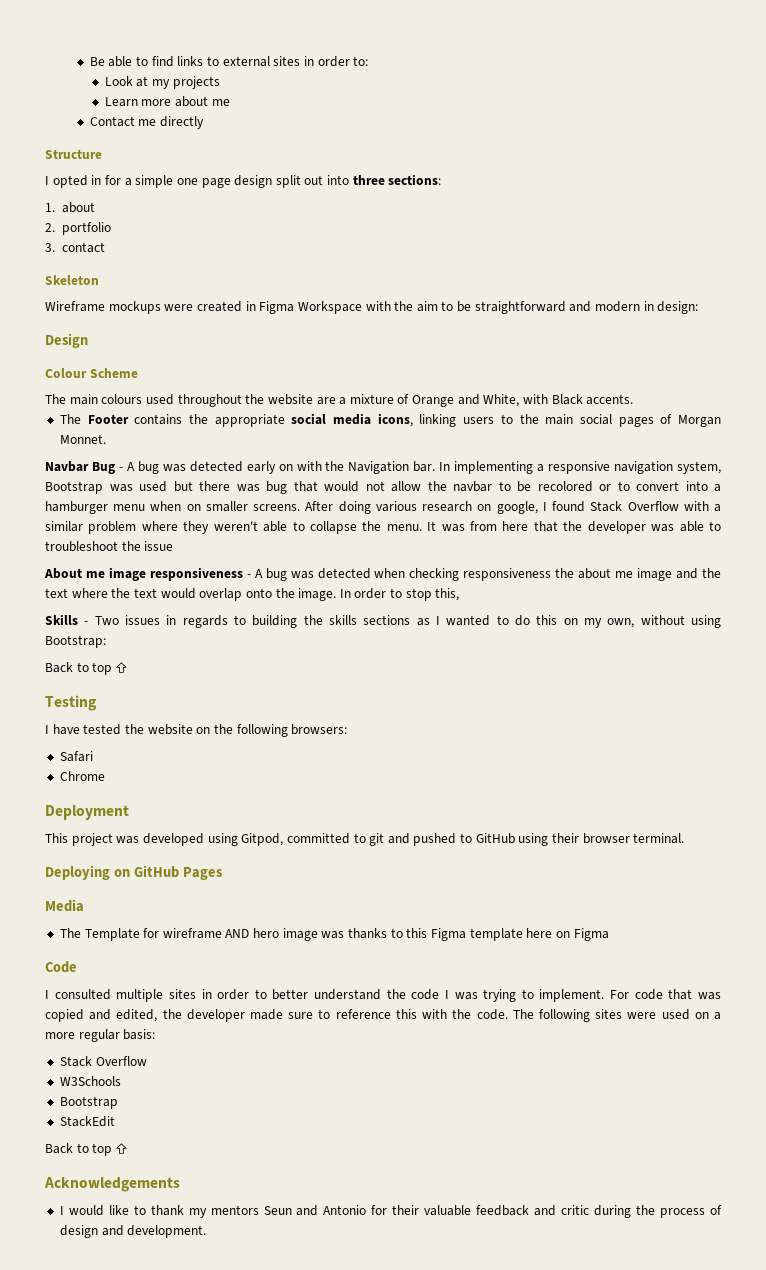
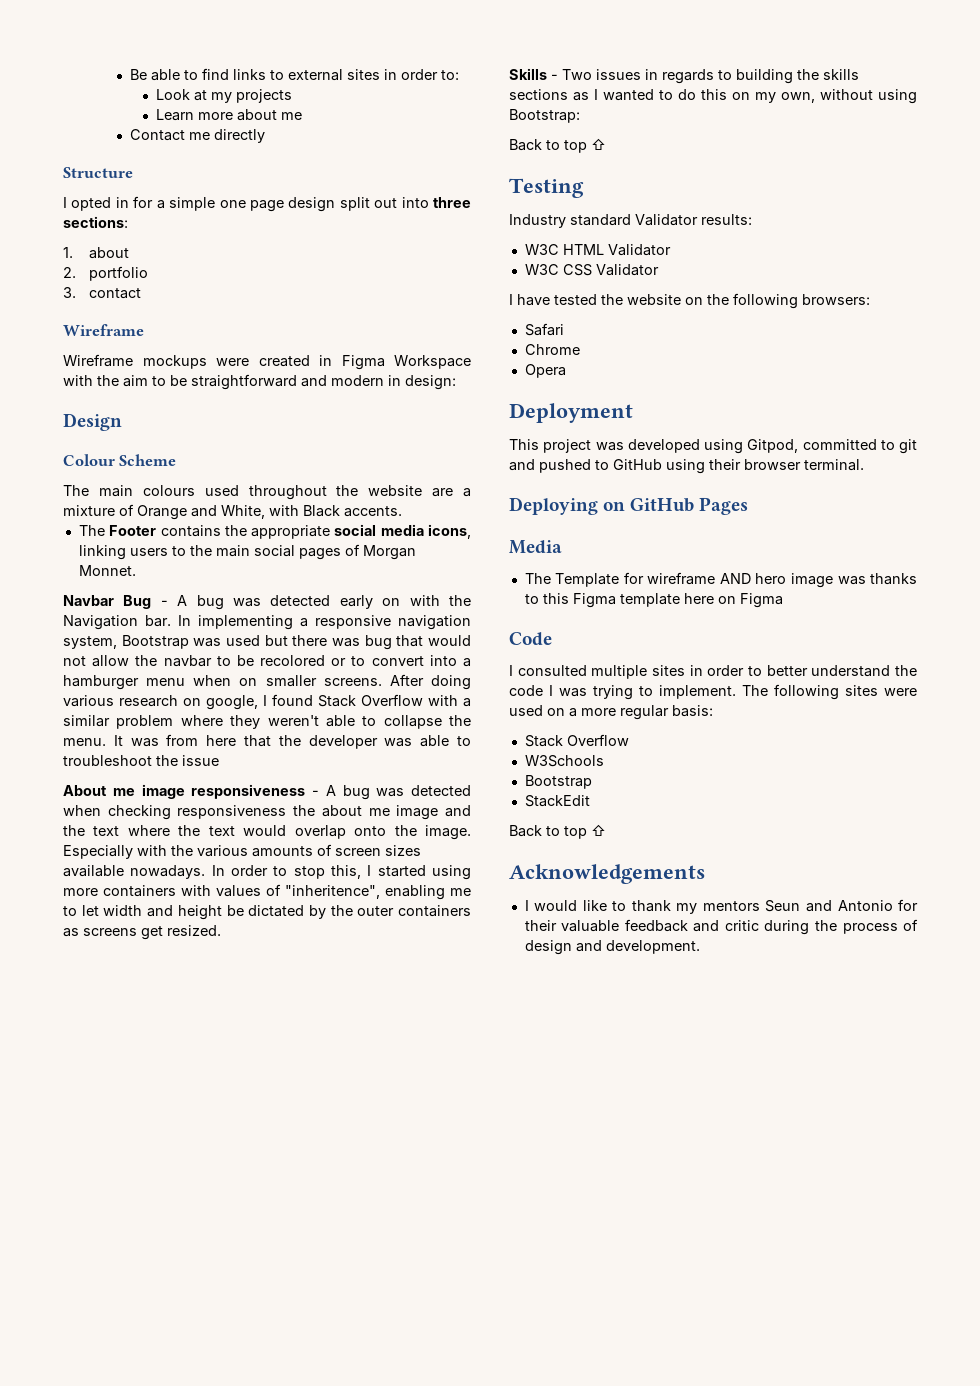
  3. contact
- Skeleton
+ Wireframe
+ Especially with the various amounts of screen sizes available nowadays.
- In order to stop this,
+ In order to stop this, I started using more containers with values of "inheritence", enabling me to let width and height be dictated by the outer containers as screens get resized.
+ Industry standard Validator results:
+ W3C HTML Validator
+ W3C CSS Validator
+ Opera
- For code that was copied and edited, the developer made sure to reference this with the code.

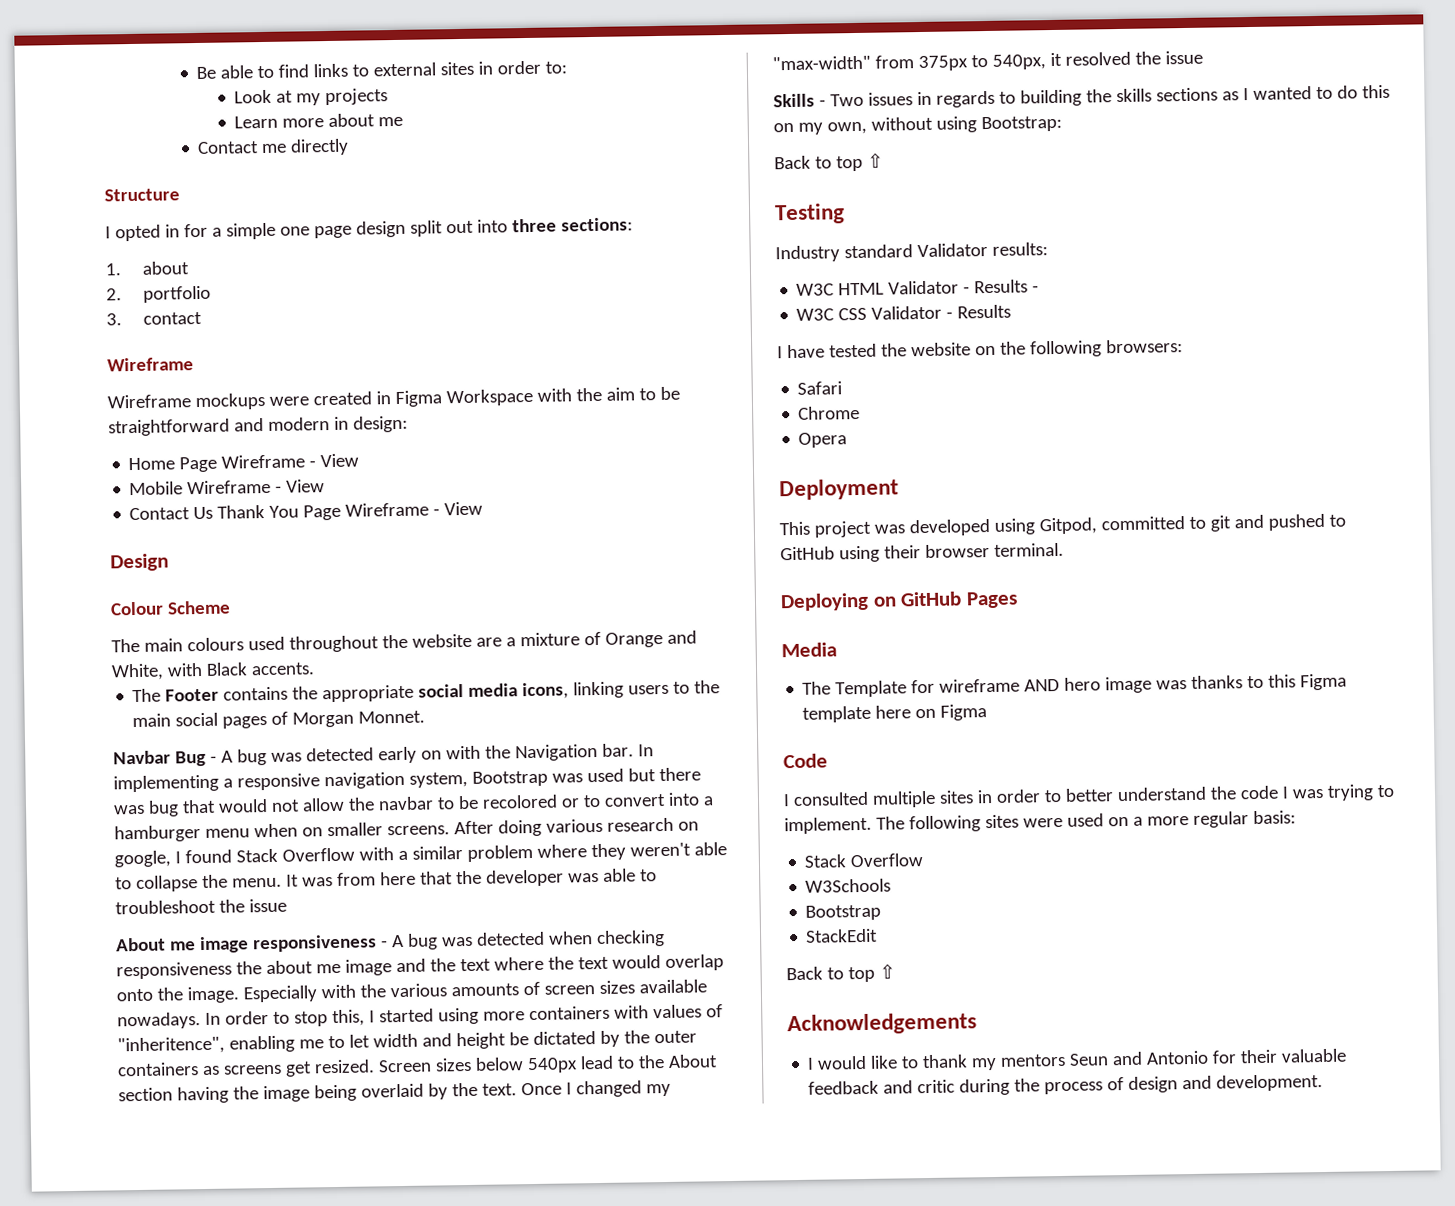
+ Home Page Wireframe - View
+ Mobile Wireframe - View
+ Contact Us Thank You Page Wireframe - View
+ Screen sizes below 540px lead to the About section having the image being overlaid by the text. Once I changed my "max-width" from 375px to 540px, it resolved the issue
- W3C HTML Validator
+ W3C HTML Validator - Results -
- W3C CSS Validator
+ W3C CSS Validator - Results

